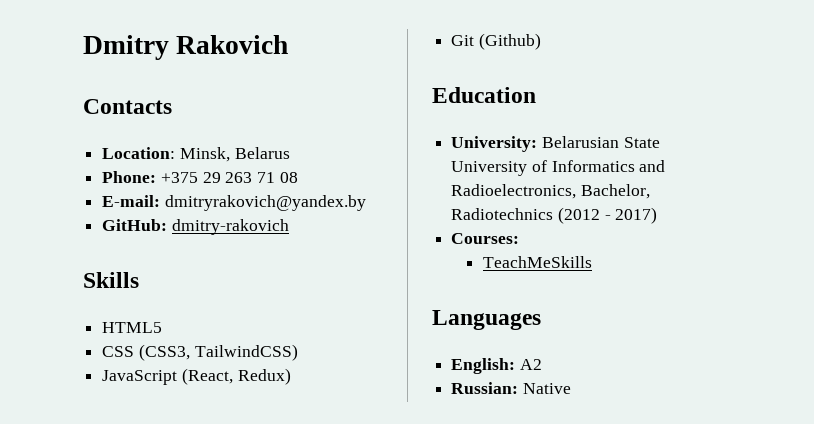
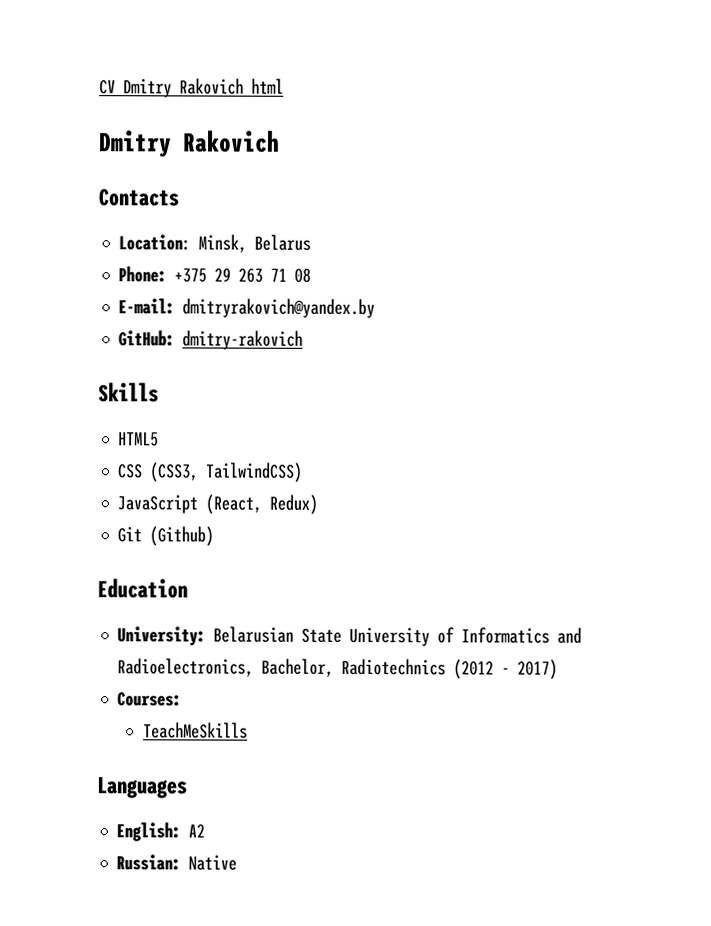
+ CV Dmitry Rakovich html

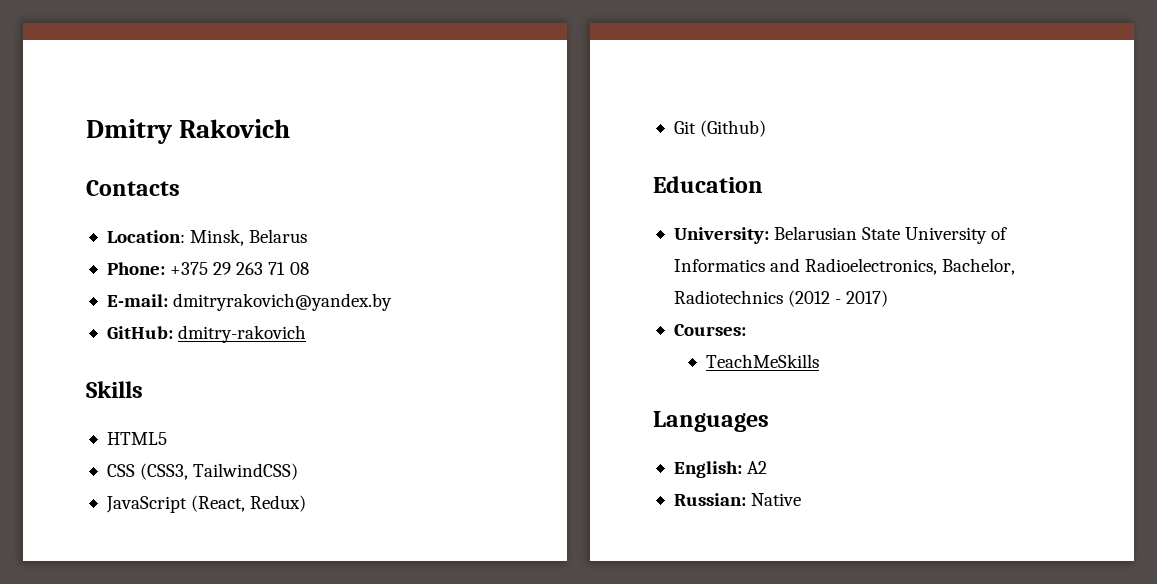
- CV Dmitry Rakovich html

